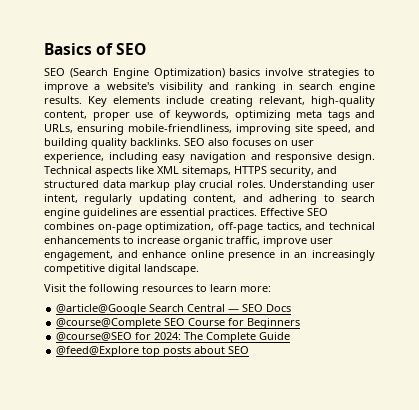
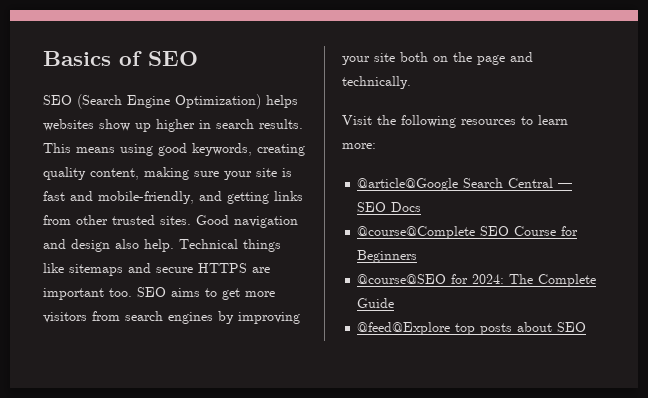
- SEO (Search Engine Optimization) basics involve strategies to improve a website's visibility and ranking in search engine results. Key elements include creating relevant, high-quality content, proper use of keywords, optimizing meta tags and URLs, ensuring mobile-friendliness, improving site speed, and building quality backlinks. SEO also focuses on user experience, including easy navigation and responsive design. Technical aspects like XML sitemaps, HTTPS security, and structured data markup play crucial roles. Understanding user intent, regularly updating content, and adhering to search engine guidelines are essential practices. Effective SEO combines on-page optimization, off-page tactics, and technical enhancements to increase organic traffic, improve user engagement, and enhance online presence in an increasingly competitive digital landscape.
+ SEO (Search Engine Optimization) helps websites show up higher in search results. This means using good keywords, creating quality content, making sure your site is fast and mobile-friendly, and getting links from other trusted sites. Good navigation and design also help. Technical things like sitemaps and secure HTTPS are important too. SEO aims to get more visitors from search engines by improving your site both on the page and technically.

